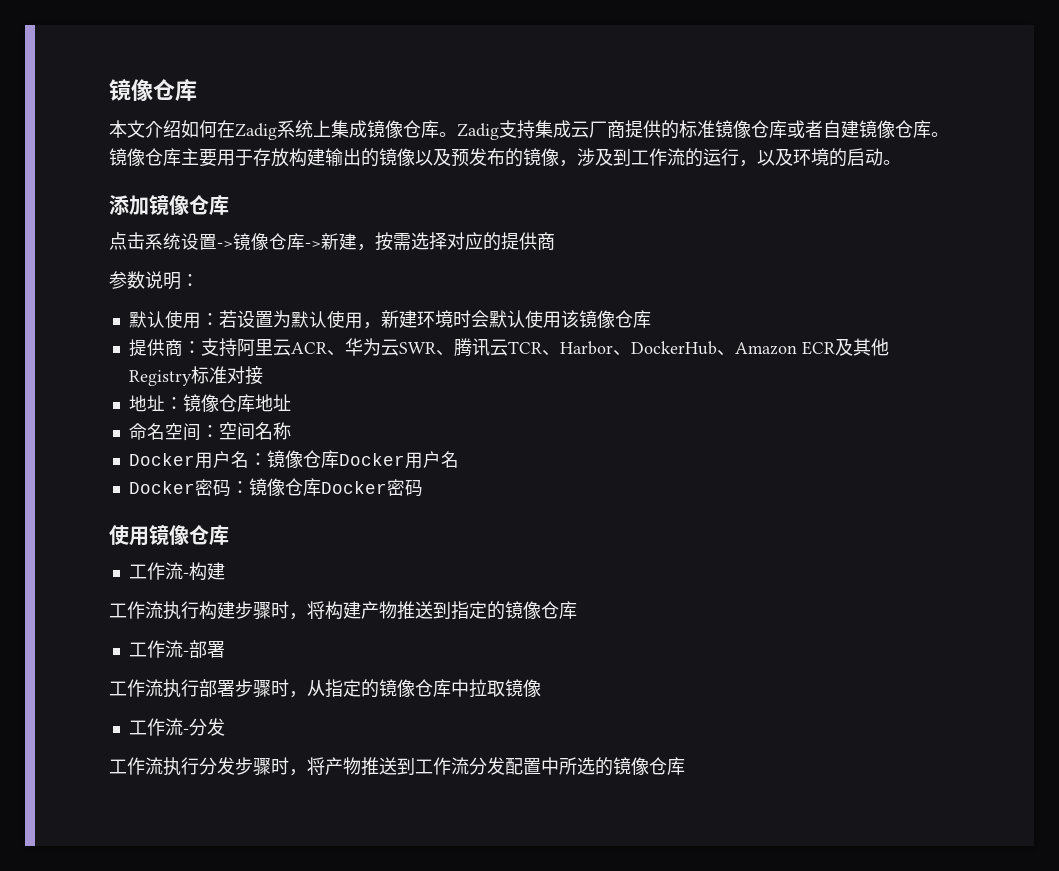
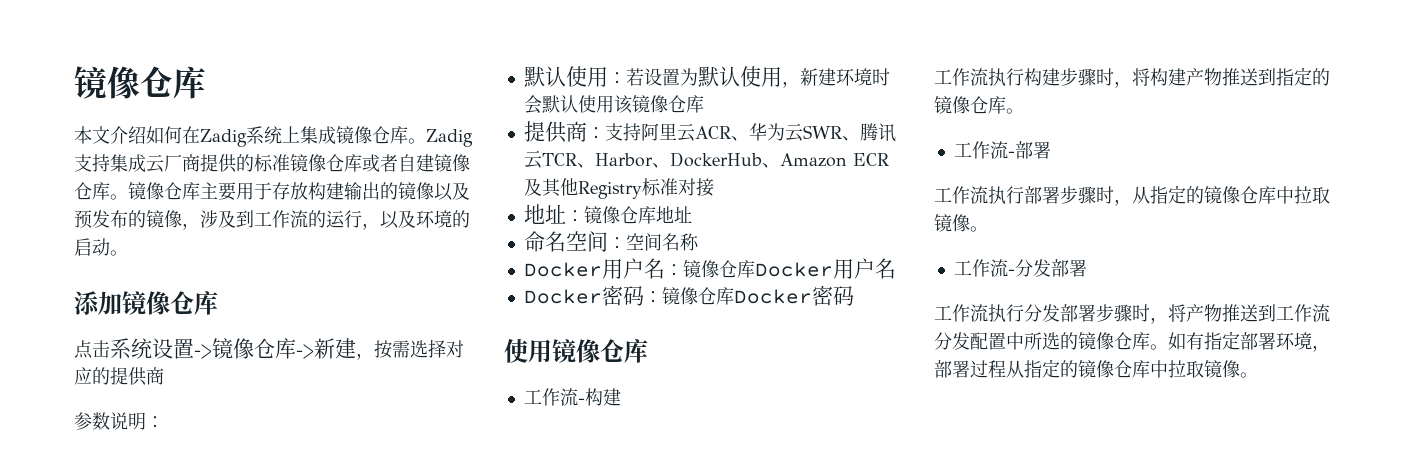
- 工作流执行构建步骤时，将构建产物推送到指定的镜像仓库
+ 工作流执行构建步骤时，将构建产物推送到指定的镜像仓库。
- 工作流执行部署步骤时，从指定的镜像仓库中拉取镜像
+ 工作流执行部署步骤时，从指定的镜像仓库中拉取镜像。
- 工作流-分发
+ 工作流-分发部署
- 工作流执行分发步骤时，将产物推送到工作流分发配置中所选的镜像仓库
+ 工作流执行分发部署步骤时，将产物推送到工作流分发配置中所选的镜像仓库。如有指定部署环境，部署过程从指定的镜像仓库中拉取镜像。

